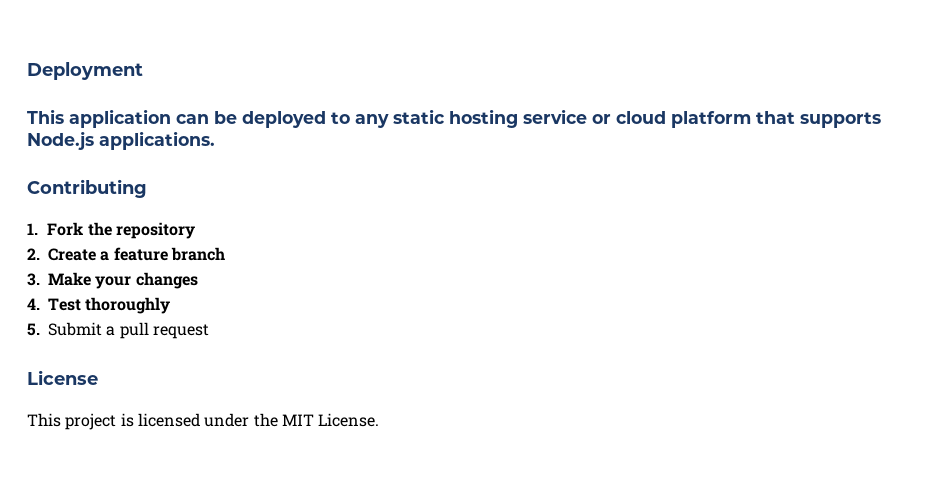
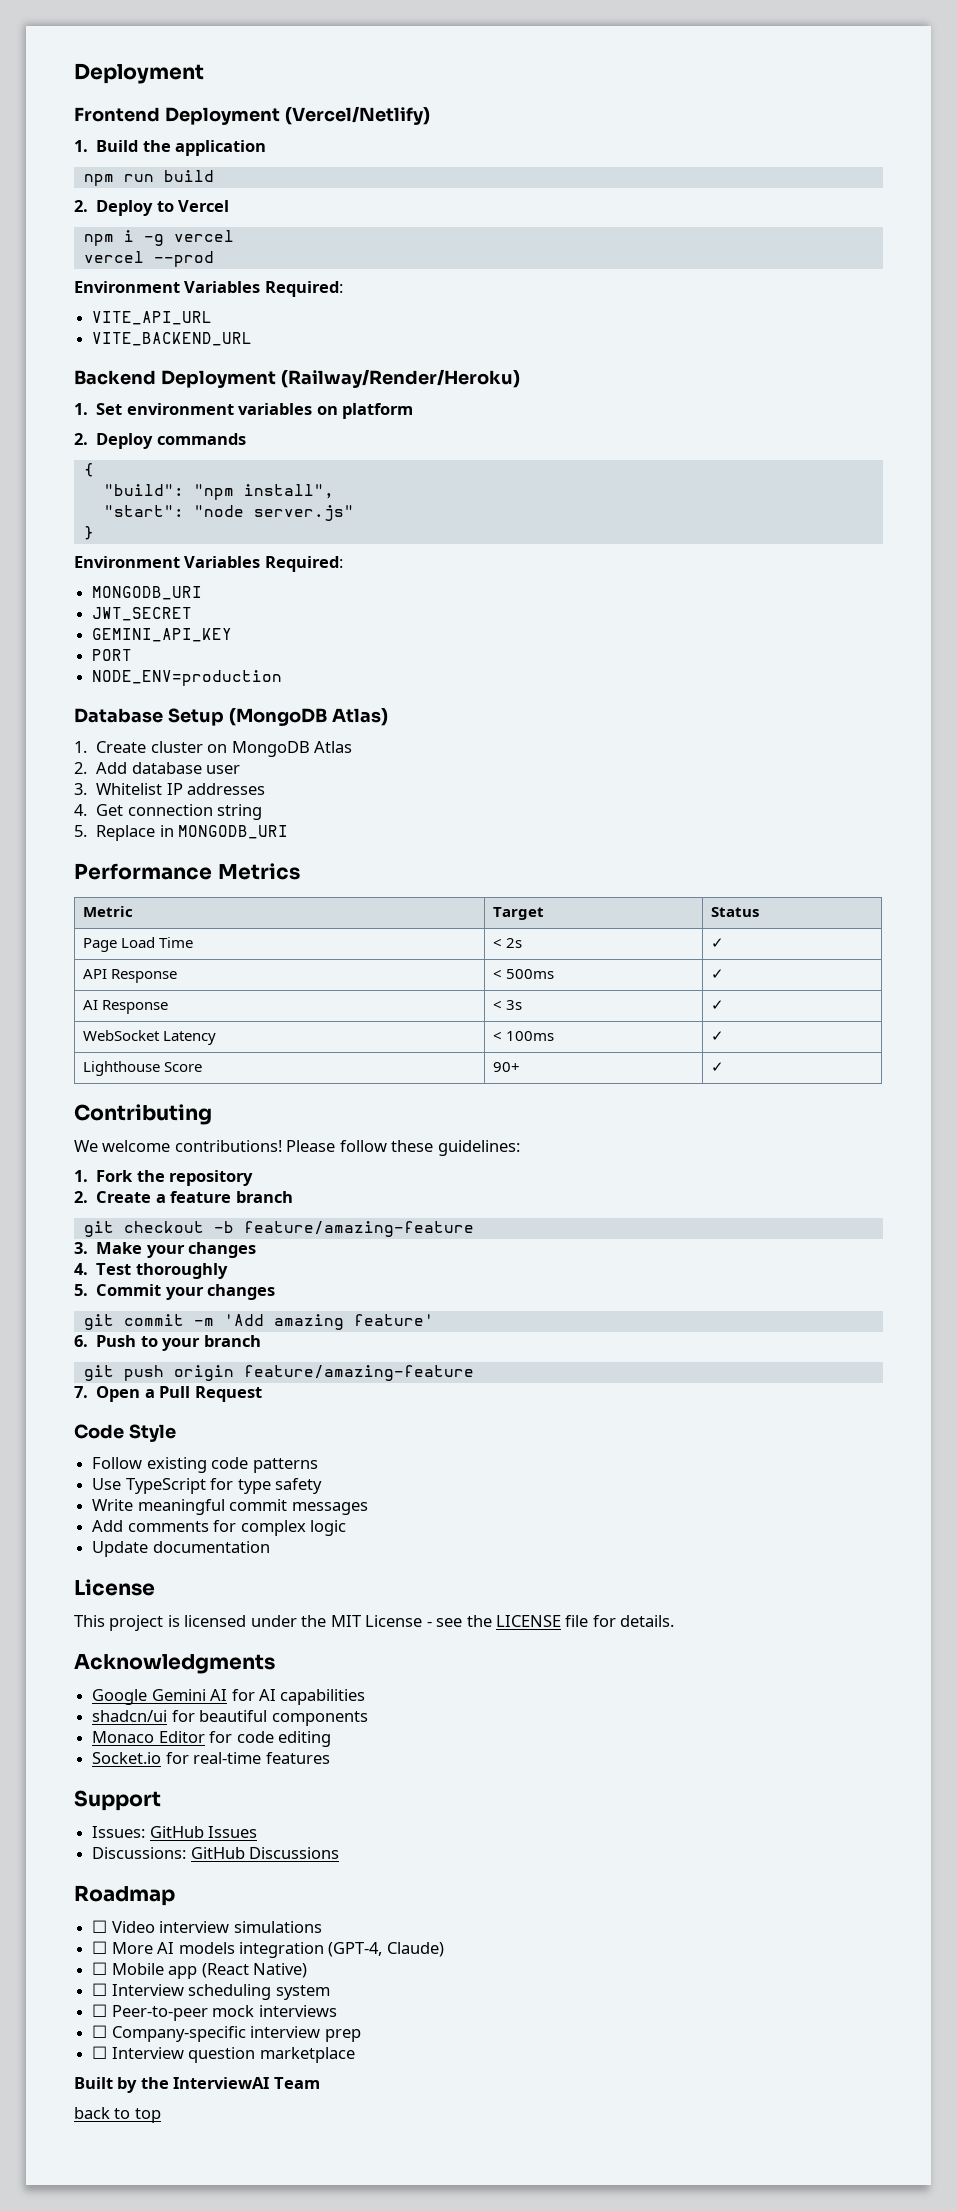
- This application can be deployed to any static hosting service or cloud platform that supports Node.js applications.
+ Frontend Deployment (Vercel/Netlify)
+ 1. Build the application
+ npm run build
+ 2. Deploy to Vercel
+ npm i -g vercel
+ vercel --prod
+ Environment Variables Required:
+ VITE_API_URL
+ VITE_BACKEND_URL
+ Backend Deployment (Railway/Render/Heroku)
+ 1. Set environment variables on platform
+ 2. Deploy commands
+ {
+ "build": "npm install",
+ "start": "node server.js"
+ }
+ Environment Variables Required:
+ MONGODB_URI
+ JWT_SECRET
+ GEMINI_API_KEY
+ PORT
+ NODE_ENV=production
+ Database Setup (MongoDB Atlas)
+ 1. Create cluster on MongoDB Atlas
+ 2. Add database user
+ 3. Whitelist IP addresses
+ 4. Get connection string
+ 5. Replace in MONGODB_URI
+ Performance Metrics
+ Metric | Target | Status
+ Page Load Time | < 2s | ✓
+ API Response | < 500ms | ✓
+ AI Response | < 3s | ✓
+ WebSocket Latency | < 100ms | ✓
+ Lighthouse Score | 90+ | ✓
  Contributing
+ We welcome contributions! Please follow these guidelines:
+ git checkout -b feature/amazing-feature
- 5. Submit a pull request
+ 5. Commit your changes
+ git commit -m 'Add amazing feature'
+ 6. Push to your branch
+ git push origin feature/amazing-feature
+ 7. Open a Pull Request
+ Code Style
+ Follow existing code patterns
+ Use TypeScript for type safety
+ Write meaningful commit messages
+ Add comments for complex logic
+ Update documentation
- This project is licensed under the MIT License.
+ This project is licensed under the MIT License - see the LICENSE file for details.
+ Acknowledgments
+ Google Gemini AI for AI capabilities
+ shadcn/ui for beautiful components
+ Monaco Editor for code editing
+ Socket.io for real-time features
+ Support
+ Issues: GitHub Issues
+ Discussions: GitHub Discussions
+ Roadmap
+ ☐ Video interview simulations
+ ☐ More AI models integration (GPT-4, Claude)
+ ☐ Mobile app (React Native)
+ ☐ Interview scheduling system
+ ☐ Peer-to-peer mock interviews
+ ☐ Company-specific interview prep
+ ☐ Interview question marketplace
+ Built by the InterviewAI Team
+ back to top

